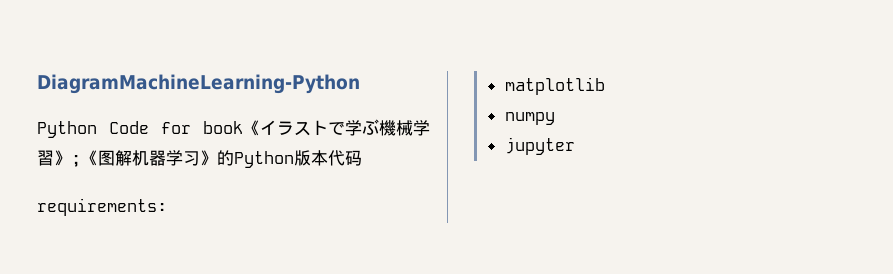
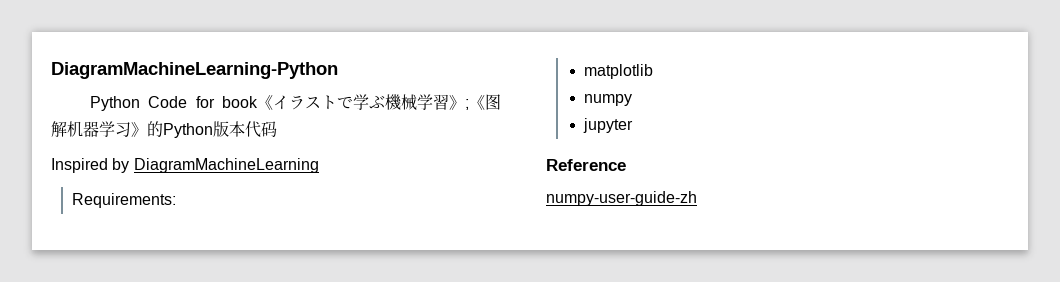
- requirements:
+ Inspired by DiagramMachineLearning
+ Requirements:
+ Reference
+ numpy-user-guide-zh

